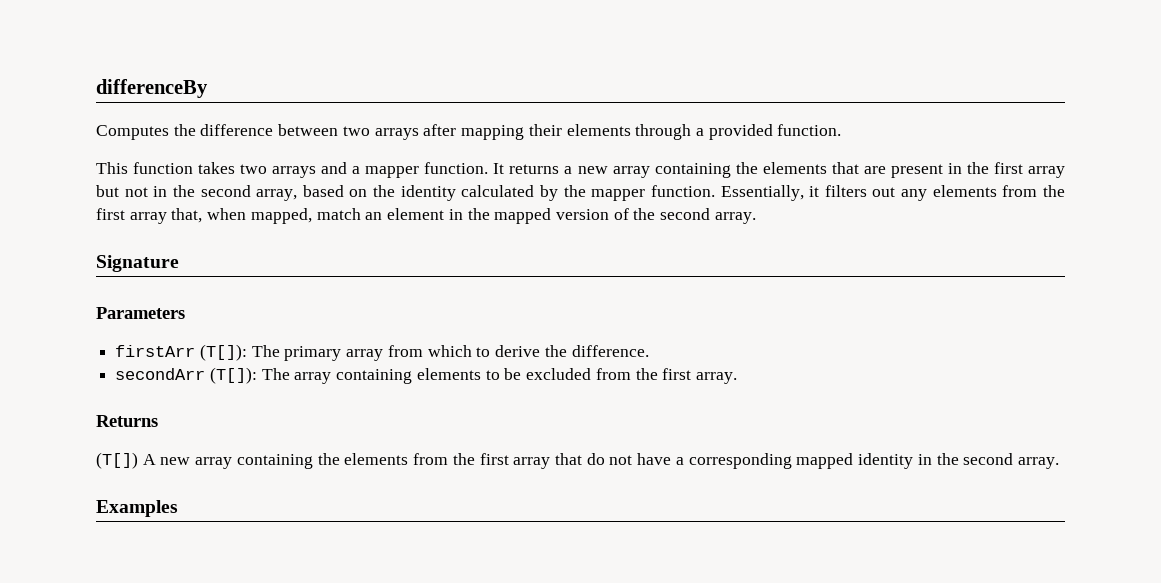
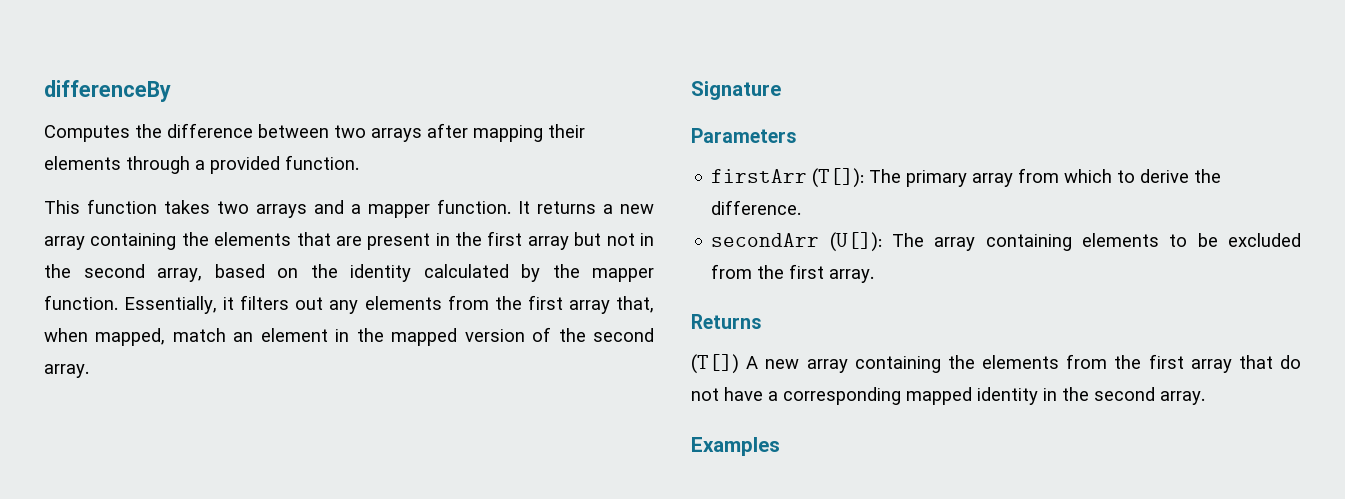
- secondArr (T[]): The array containing elements to be excluded from the first array.
+ secondArr (U[]): The array containing elements to be excluded from the first array.

